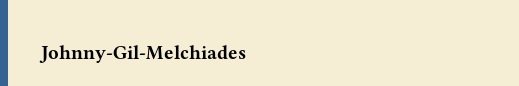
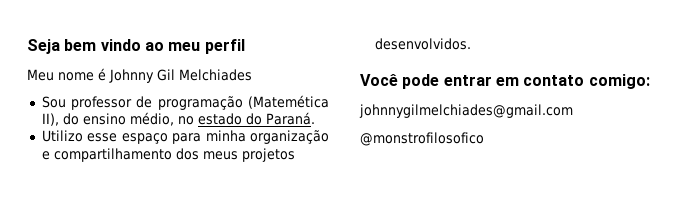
- Johnny-Gil-Melchiades
+ Seja bem vindo ao meu perfil
+ Meu nome é Johnny Gil Melchiades
+ Sou professor de programação (Matemética II), do ensino médio, no estado do Paraná.
+ Utilizo esse espaço para minha organização e compartilhamento dos meus projetos desenvolvidos.
+ Você pode entrar em contato comigo:
+ johnnygilmelchiades@gmail.com
+ @monstrofilosofico

